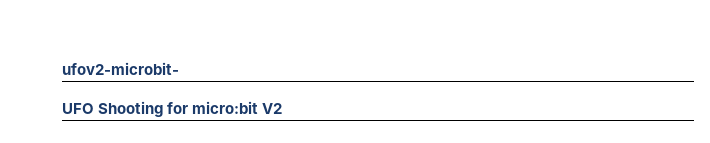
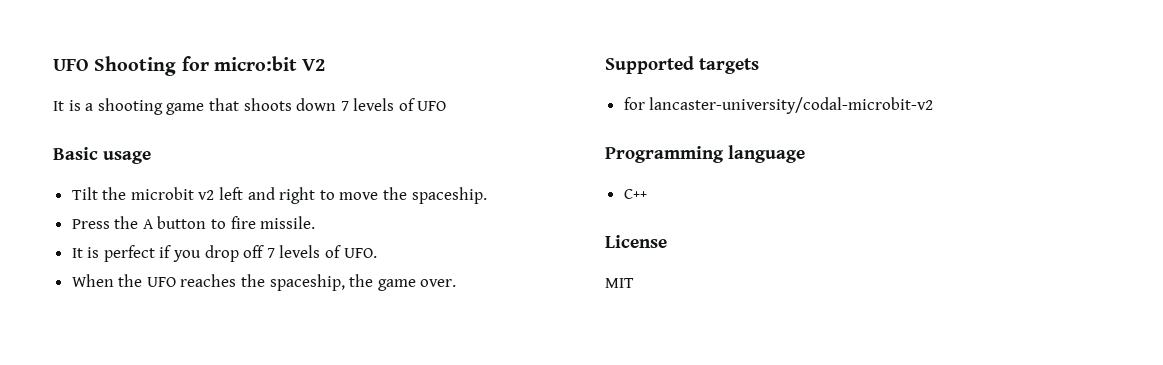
- ufov2-microbit-
+ It is a shooting game that shoots down 7 levels of UFO
+ Basic usage
+ Tilt the microbit v2 left and right to move the spaceship.
+ Press the A button to fire missile.
+ It is perfect if you drop off 7 levels of UFO.
+ When the UFO reaches the spaceship, the game over.
+ Supported targets
+ for lancaster-university/codal-microbit-v2
+ Programming language
+ C++
+ License
+ MIT

